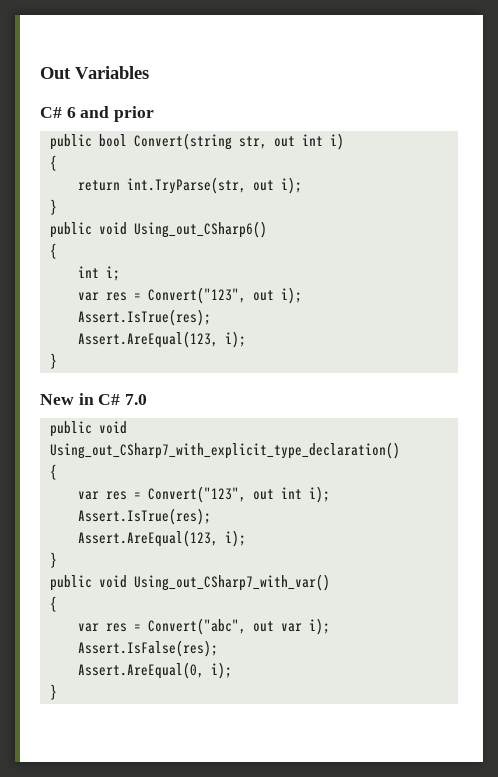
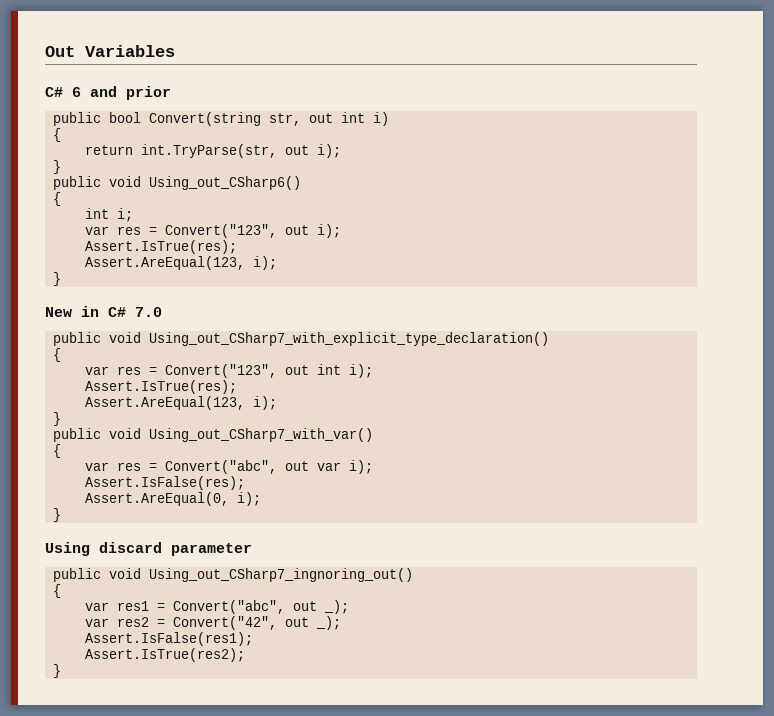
+ Using discard parameter
+ public void Using_out_CSharp7_ingnoring_out()
+ {
+ var res1 = Convert("abc", out _);
+ var res2 = Convert("42", out _);
+ Assert.IsFalse(res1);
+ Assert.IsTrue(res2);
+ }

